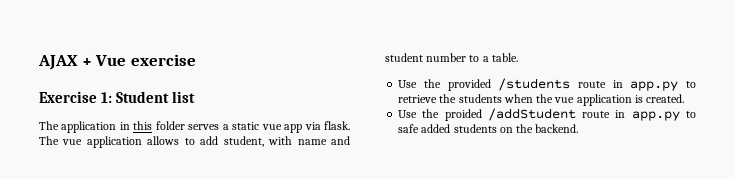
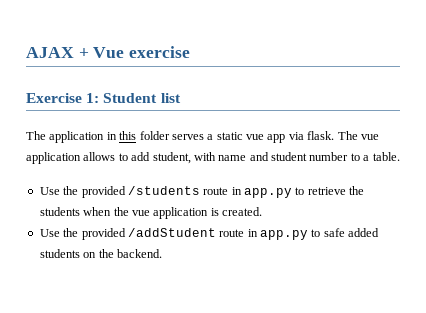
- Use the proided /addStudent route in app.py to safe added students on the backend.
+ Use the provided /addStudent route in app.py to safe added students on the backend.

